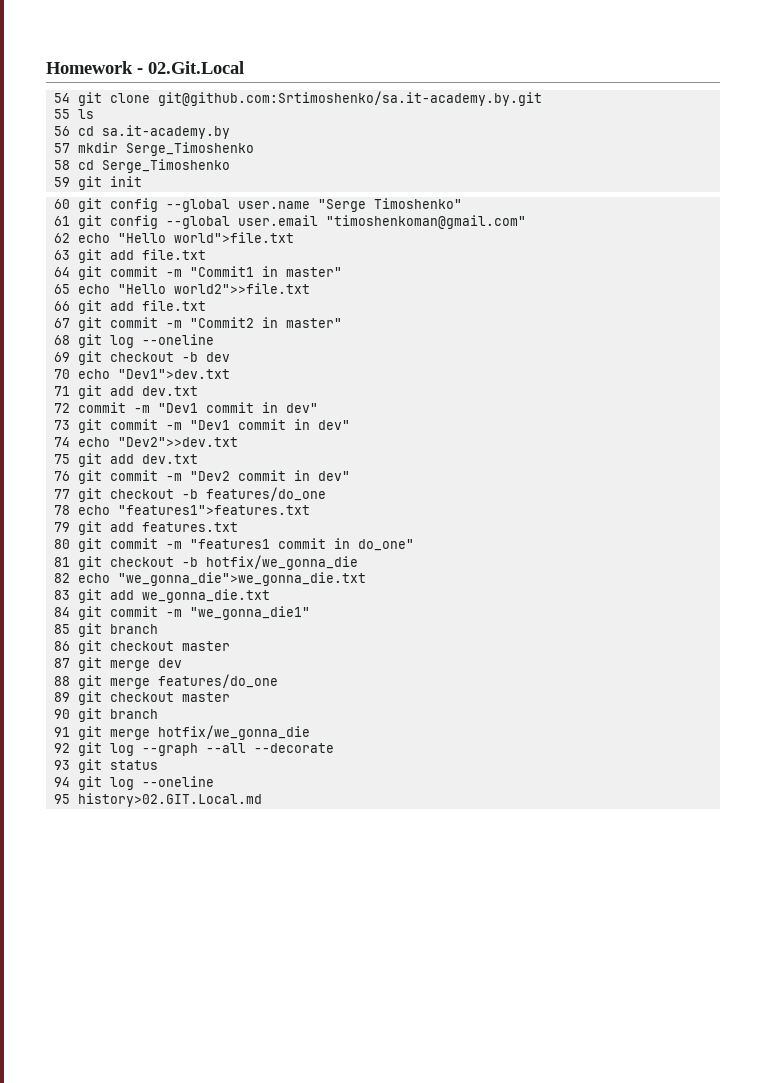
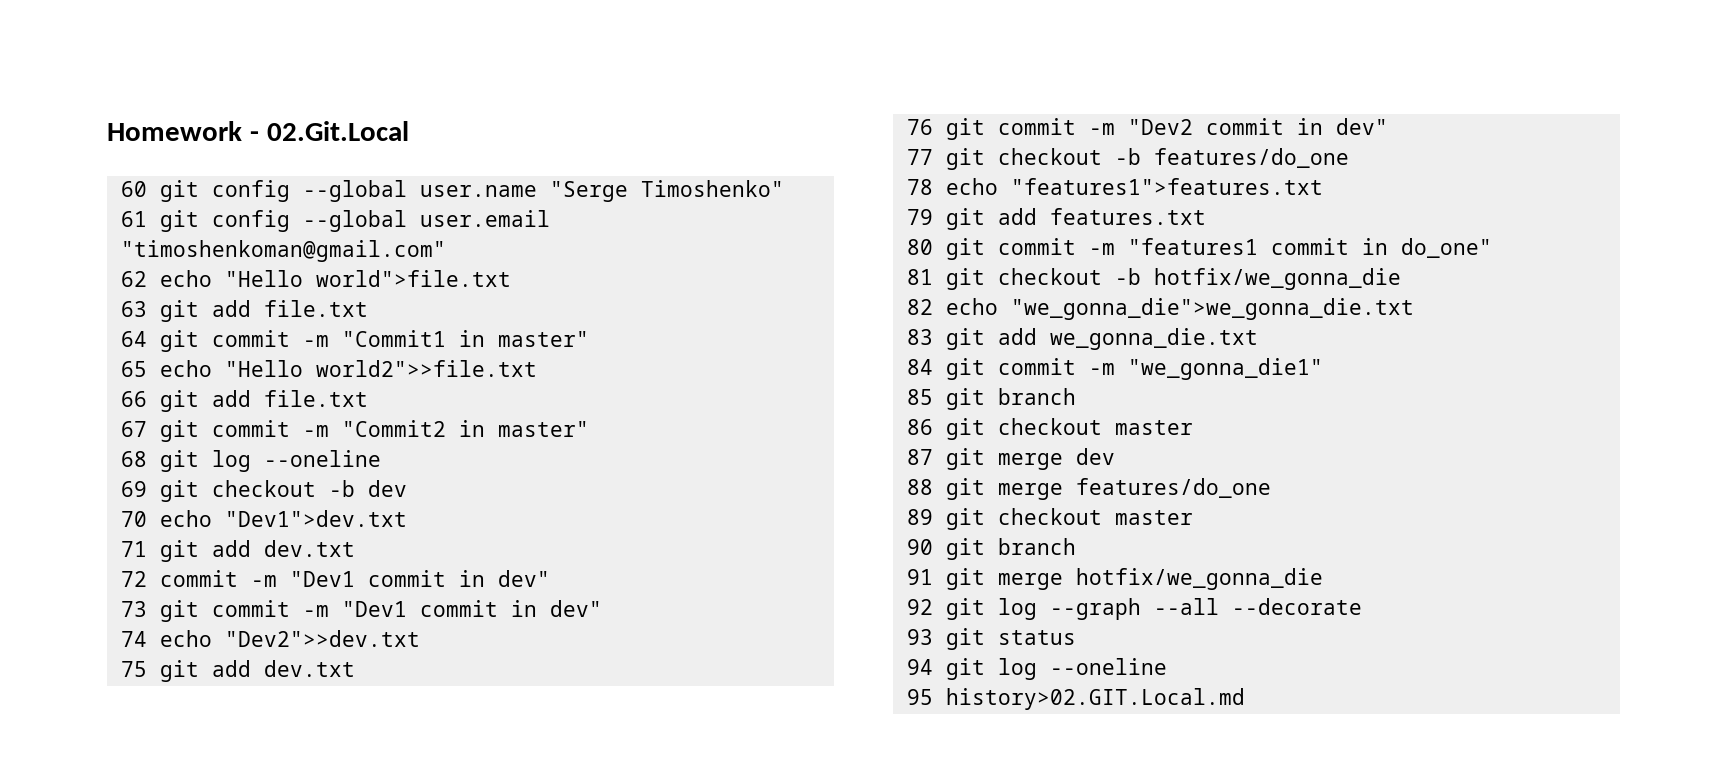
- 54 git clone git@github.com:Srtimoshenko/sa.it-academy.by.git
- 55 ls
- 56 cd sa.it-academy.by
- 57 mkdir Serge_Timoshenko
- 58 cd Serge_Timoshenko
- 59 git init

